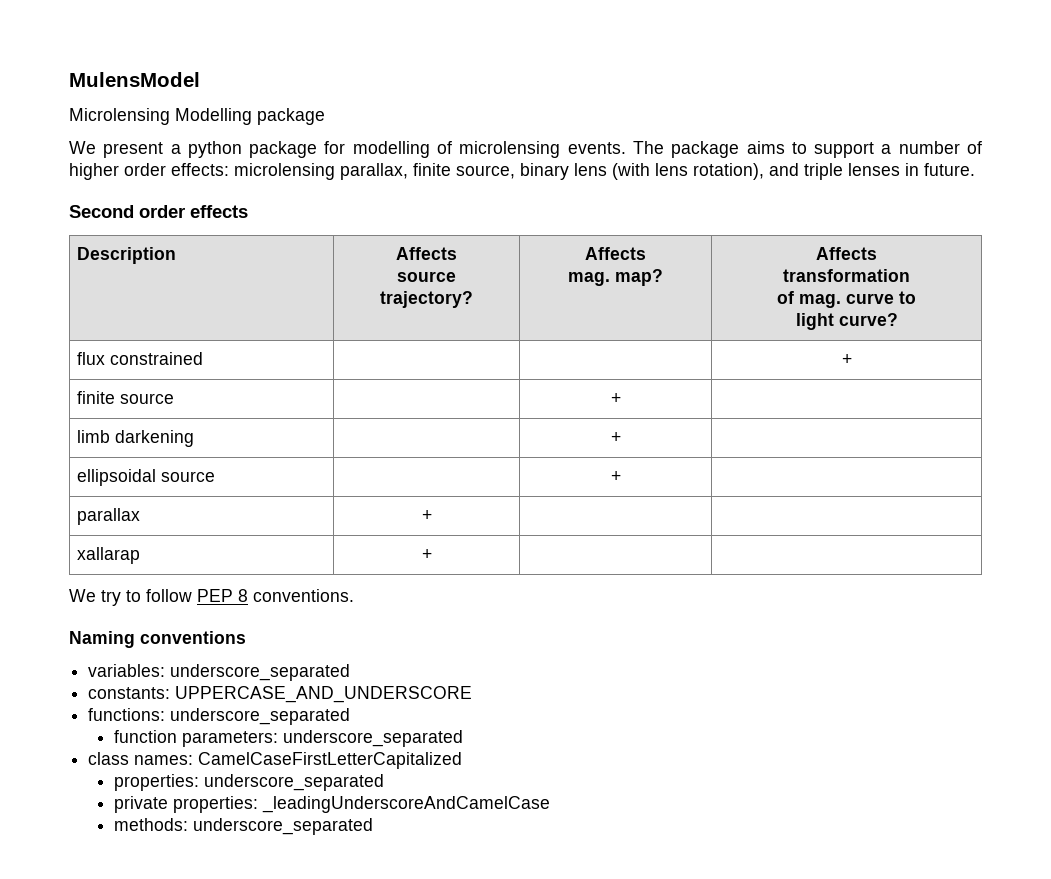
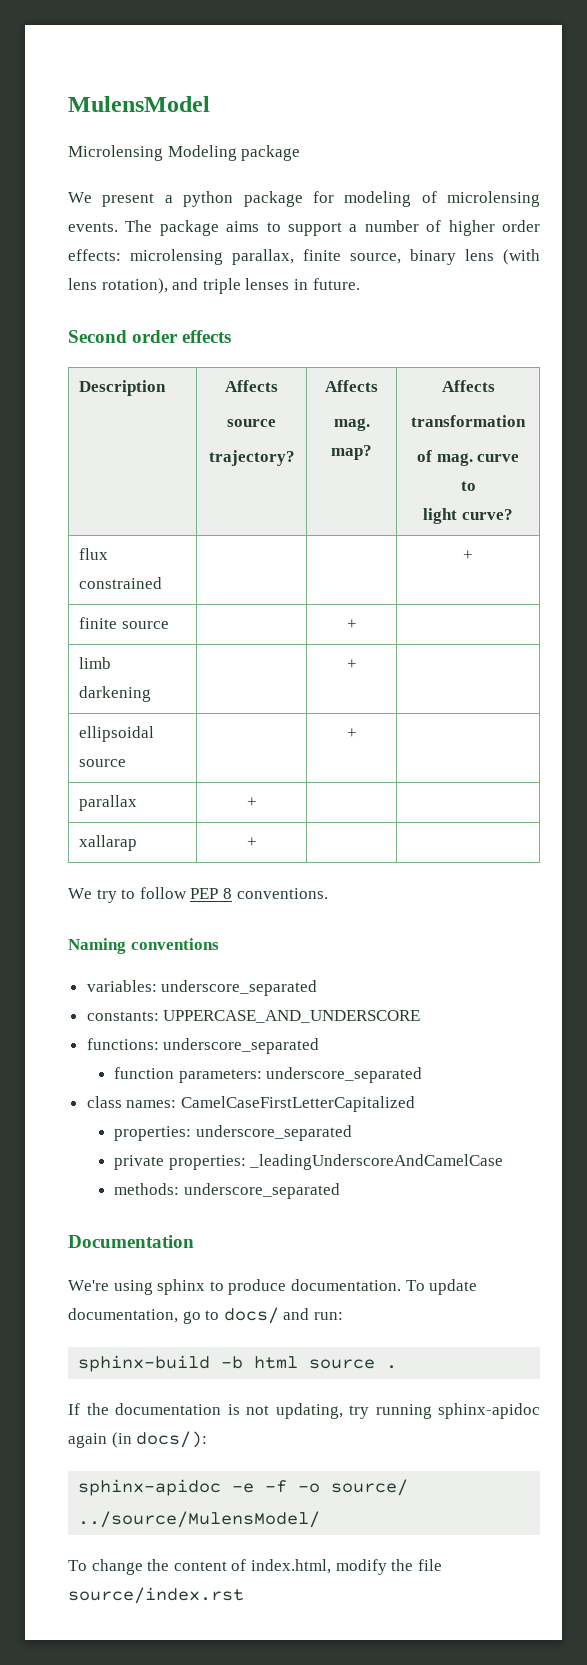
- Microlensing Modelling package
+ Microlensing Modeling package
- We present a python package for modelling of microlensing events.
+ We present a python package for modeling of microlensing events.
+ Documentation
+ We're using sphinx to produce documentation. To update documentation, go to docs/ and run:
+ sphinx-build -b html source .
+ If the documentation is not updating, try running sphinx-apidoc again (in docs/):
+ sphinx-apidoc -e -f -o source/ ../source/MulensModel/
+ To change the content of index.html, modify the file source/index.rst

